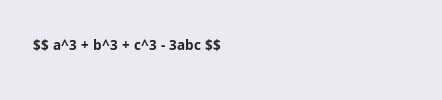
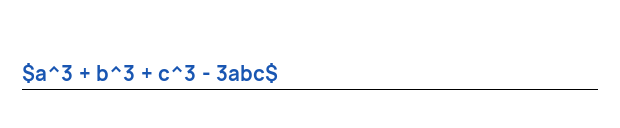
- $$ a^3 + b^3 + c^3 - 3abc $$
+ $a^3 + b^3 + c^3 - 3abc$

